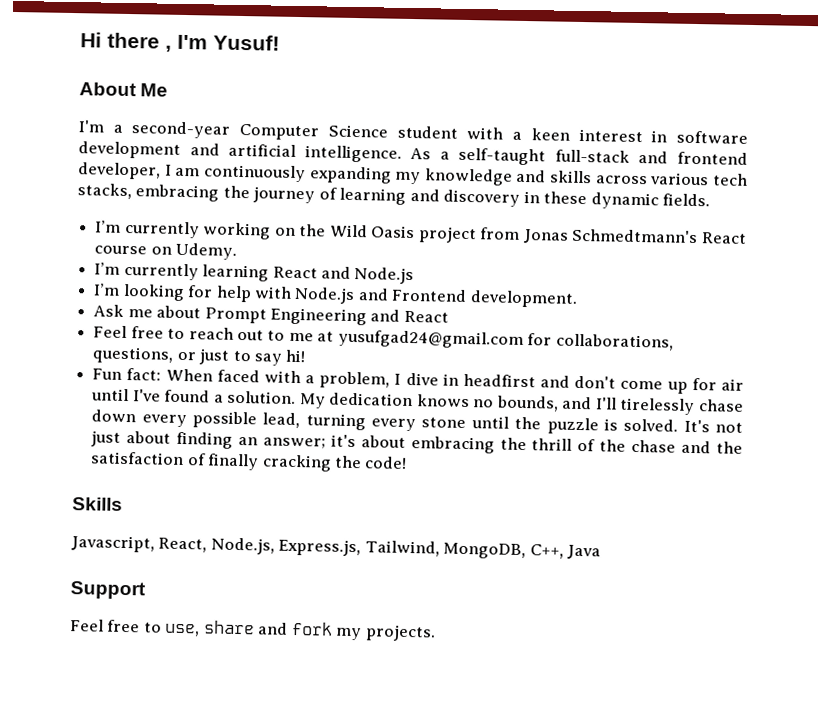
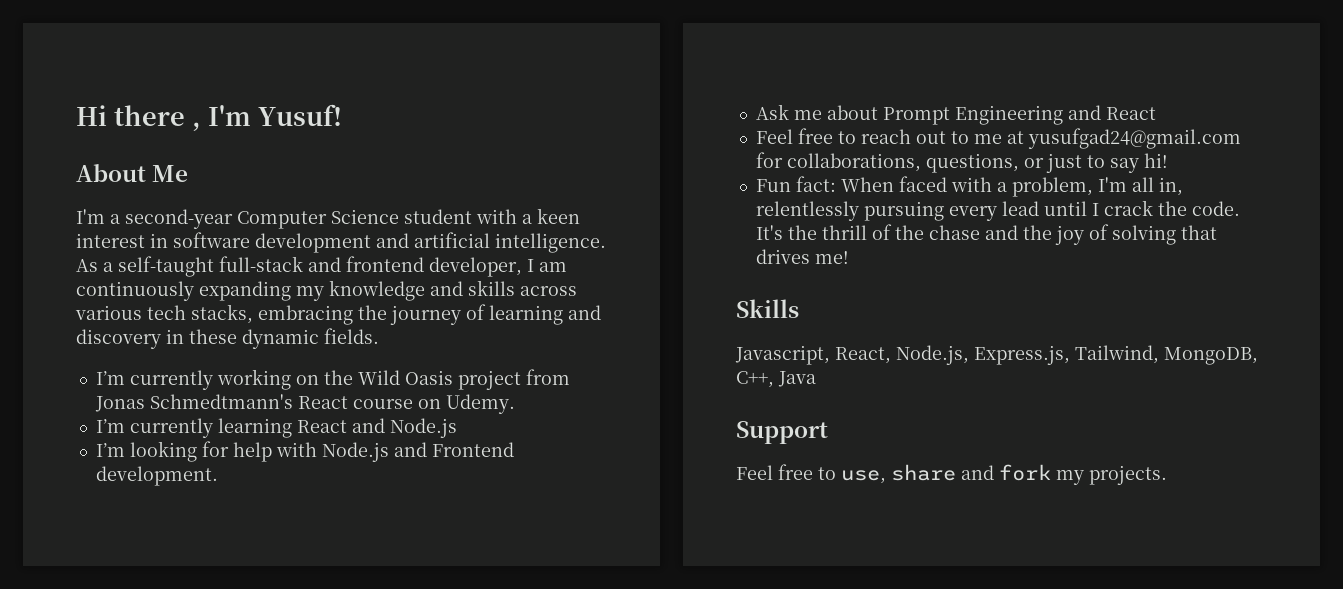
- Fun fact: When faced with a problem, I dive in headfirst and don't come up for air until I've found a solution. My dedication knows no bounds, and I'll tirelessly chase down every possible lead, turning every stone until the puzzle is solved. It's not just about finding an answer; it's about embracing the thrill of the chase and the satisfaction of finally cracking the code!
+ Fun fact: When faced with a problem, I'm all in, relentlessly pursuing every lead until I crack the code. It's the thrill of the chase and the joy of solving that drives me!

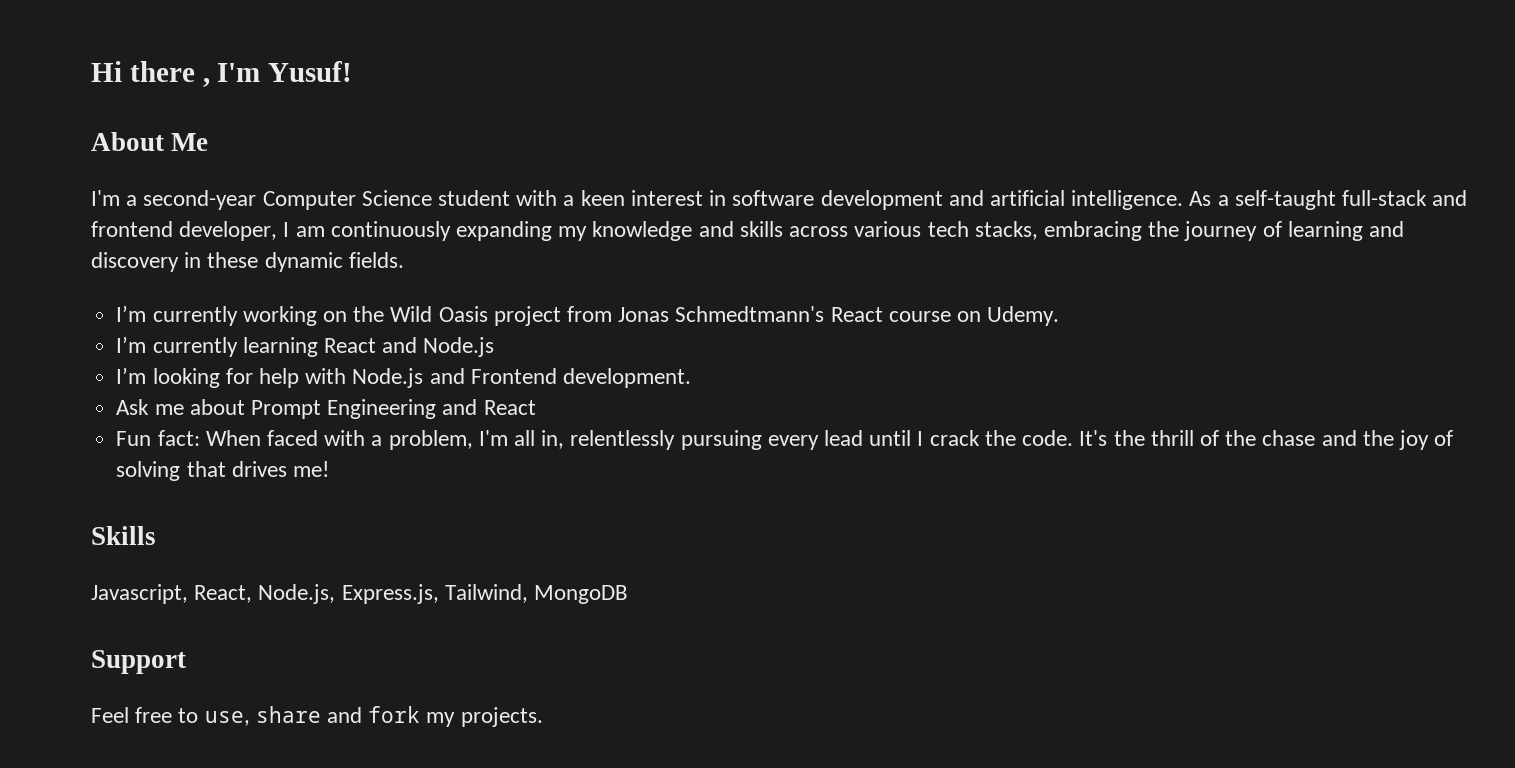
- Feel free to reach out to me at yusufgad24@gmail.com for collaborations, questions, or just to say hi!
- Javascript, React, Node.js, Express.js, Tailwind, MongoDB, C++, Java
+ Javascript, React, Node.js, Express.js, Tailwind, MongoDB

